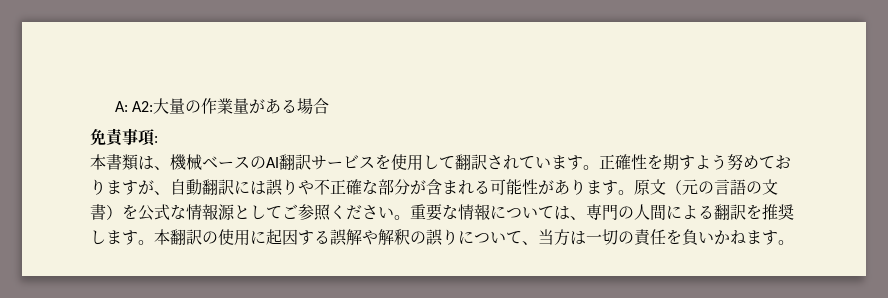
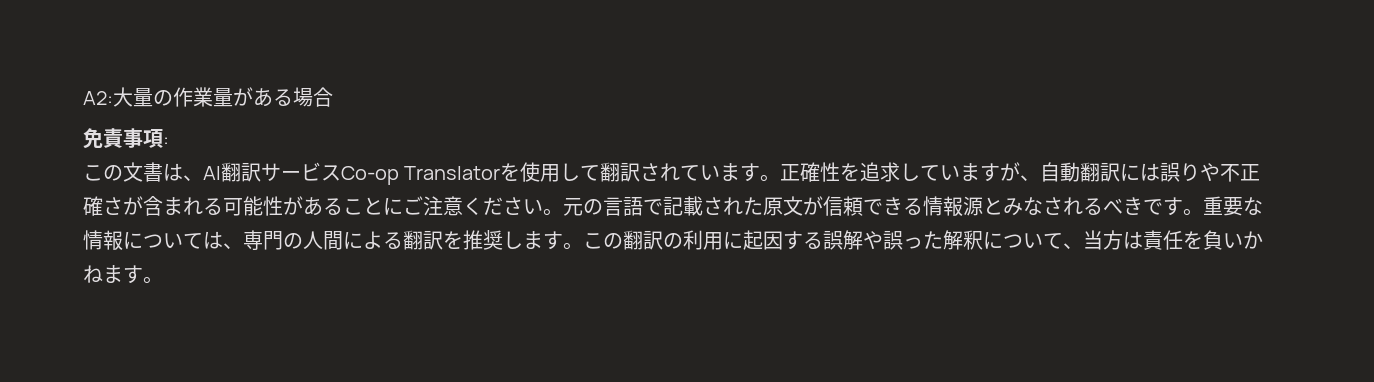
- A: A2:大量の作業量がある場合
+ A2:大量の作業量がある場合
- 本書類は、機械ベースのAI翻訳サービスを使用して翻訳されています。
+ この文書は、AI翻訳サービスCo-op Translatorを使用して翻訳されています。
- 正確性を期すよう努めておりますが、自動翻訳には誤りや不正確な部分が含まれる可能性があります。原文（元の言語の文書）を公式な情報源としてご参照ください。
+ 正確性を追求していますが、自動翻訳には誤りや不正確さが含まれる可能性があることにご注意ください。元の言語で記載された原文が信頼できる情報源とみなされるべきです。
- 本翻訳の使用に起因する誤解や解釈の誤りについて、当方は一切の責任を負いかねます。
+ この翻訳の利用に起因する誤解や誤った解釈について、当方は責任を負いかねます。

